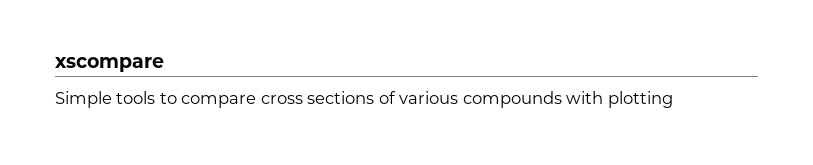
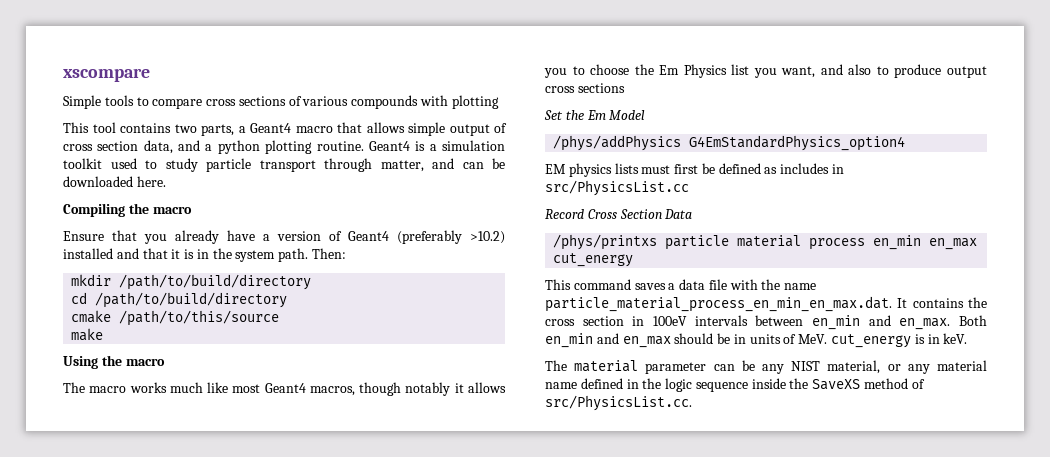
+ This tool contains two parts, a Geant4 macro that allows simple output of cross section data, and a python plotting routine. Geant4 is a simulation toolkit used to study particle transport through matter, and can be downloaded here.
+ Compiling the macro
+ Ensure that you already have a version of Geant4 (preferably >10.2) installed and that it is in the system path. Then:
+ mkdir /path/to/build/directory
+ cd /path/to/build/directory
+ cmake /path/to/this/source
+ make
+ Using the macro
+ The macro works much like most Geant4 macros, though notably it allows you to choose the Em Physics list you want, and also to produce output cross sections
+ Set the Em Model
+ /phys/addPhysics G4EmStandardPhysics_option4
+ EM physics lists must first be defined as includes in src/PhysicsList.cc
+ Record Cross Section Data
+ /phys/printxs particle material process en_min en_max cut_energy
+ This command saves a data file with the name particle_material_process_en_min_en_max.dat. It contains the cross section in 100eV intervals between en_min and en_max. Both en_min and en_max should be in units of MeV. cut_energy is in keV.
+ The material parameter can be any NIST material, or any material name defined in the logic sequence inside the SaveXS method of src/PhysicsList.cc.

